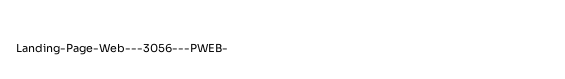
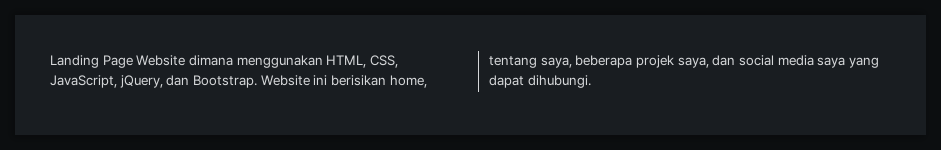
- Landing-Page-Web---3056---PWEB-
+ Landing Page Website dimana menggunakan HTML, CSS, JavaScript, jQuery, dan Bootstrap. Website ini berisikan home, tentang saya, beberapa projek saya, dan social media saya yang dapat dihubungi.

